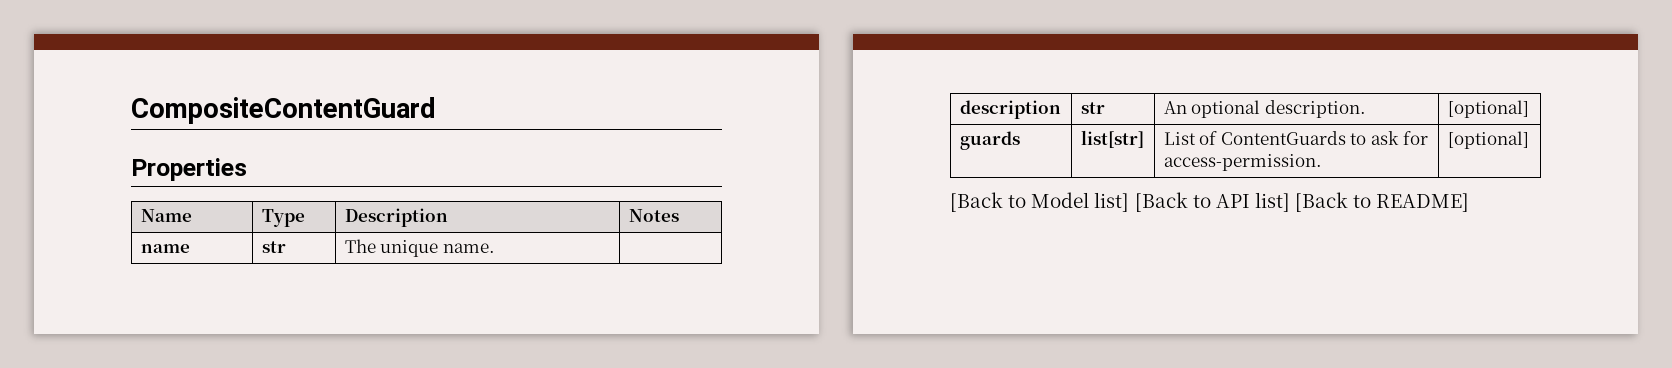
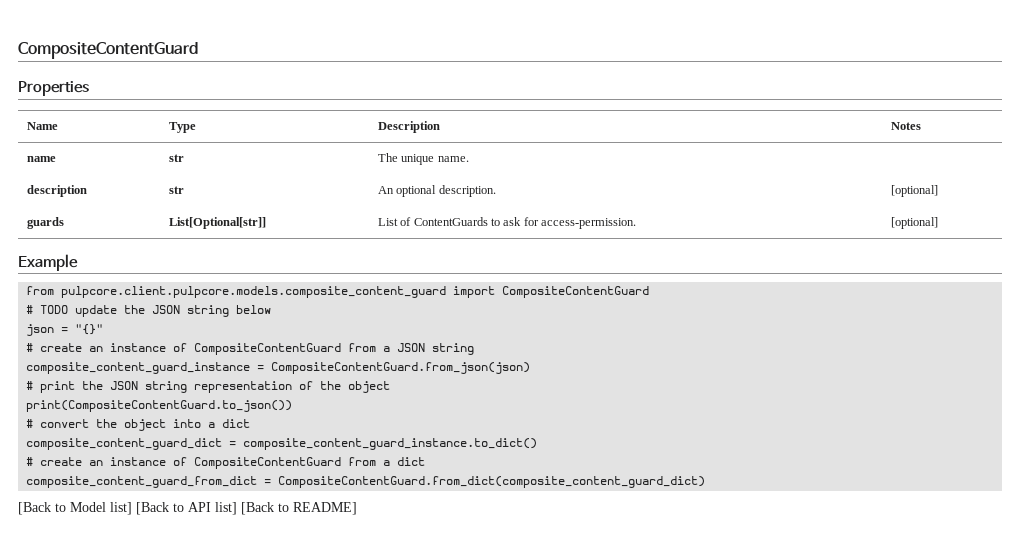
- guards | list[str] | List of ContentGuards to ask for access-permission. | [optional]
+ guards | List[Optional[str]] | List of ContentGuards to ask for access-permission. | [optional]
+ Example
+ from pulpcore.client.pulpcore.models.composite_content_guard import CompositeContentGuard
+ # TODO update the JSON string below
+ json = "{}"
+ # create an instance of CompositeContentGuard from a JSON string
+ composite_content_guard_instance = CompositeContentGuard.from_json(json)
+ # print the JSON string representation of the object
+ print(CompositeContentGuard.to_json())
+ # convert the object into a dict
+ composite_content_guard_dict = composite_content_guard_instance.to_dict()
+ # create an instance of CompositeContentGuard from a dict
+ composite_content_guard_from_dict = CompositeContentGuard.from_dict(composite_content_guard_dict)

